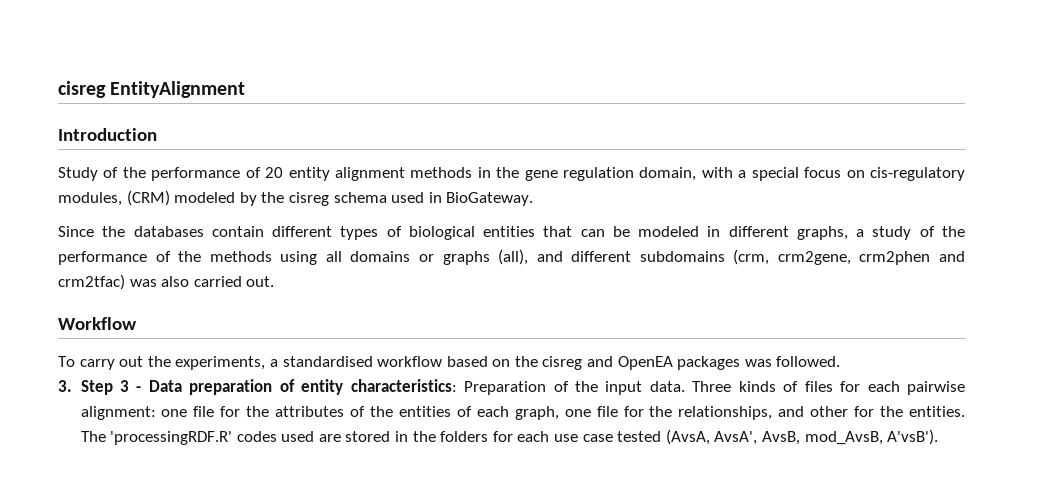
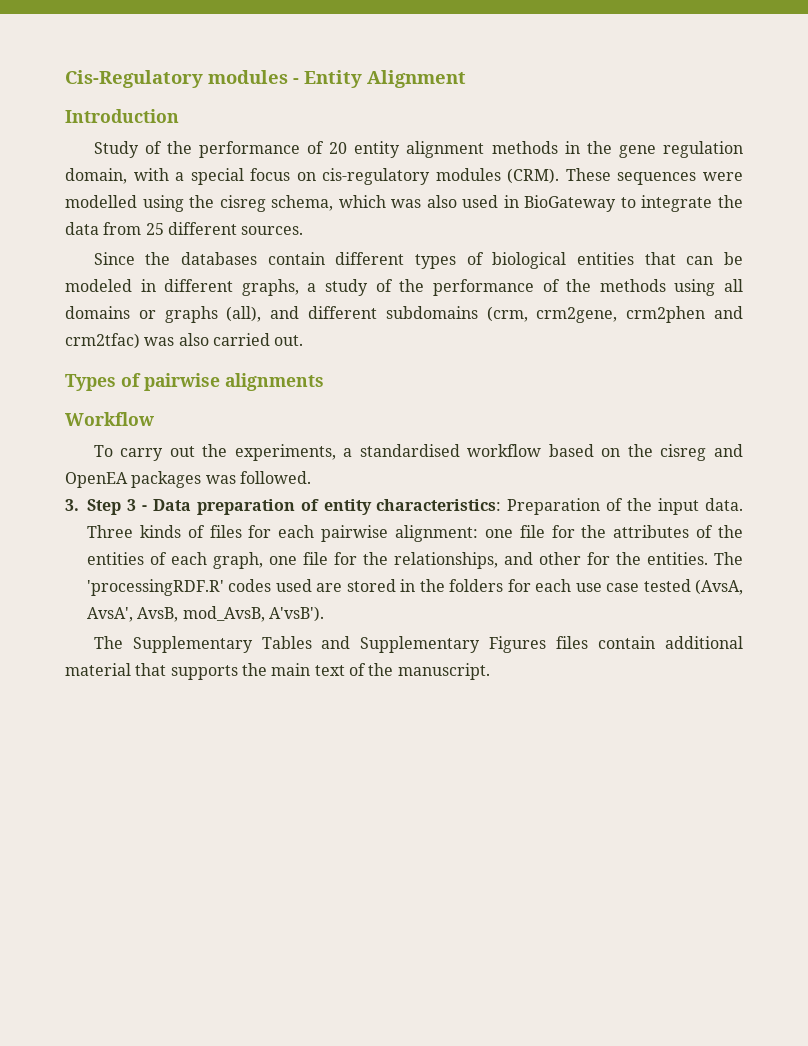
- cisreg EntityAlignment
+ Cis-Regulatory modules - Entity Alignment
- Study of the performance of 20 entity alignment methods in the gene regulation domain, with a special focus on cis-regulatory modules, (CRM) modeled by the cisreg schema used in BioGateway.
+ Study of the performance of 20 entity alignment methods in the gene regulation domain, with a special focus on cis-regulatory modules (CRM). These sequences were modelled using the cisreg schema, which was also used in BioGateway to integrate the data from 25 different sources.
+ Types of pairwise alignments
+ The Supplementary Tables and Supplementary Figures files contain additional material that supports the main text of the manuscript.

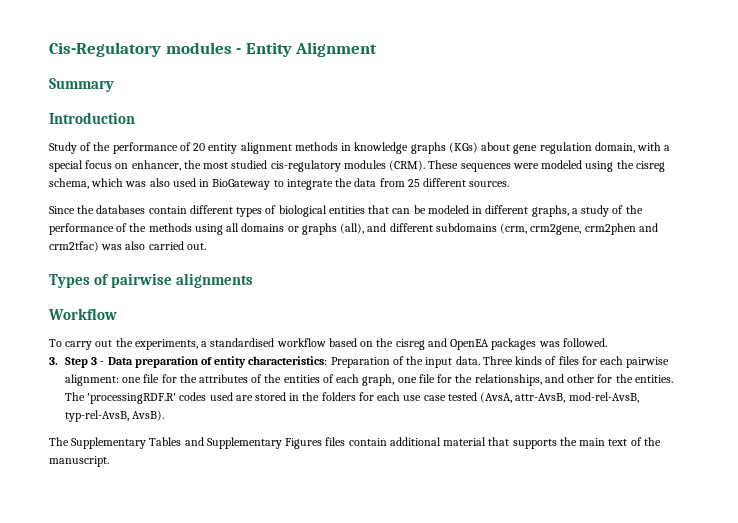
+ Summary
- Study of the performance of 20 entity alignment methods in the gene regulation domain, with a special focus on cis-regulatory modules (CRM).
+ Study of the performance of 20 entity alignment methods in knowledge graphs (KGs) about gene regulation domain, with a special focus on enhancer, the most studied cis-regulatory modules (CRM).
- These sequences were modelled using the cisreg schema, which was also used in BioGateway to integrate the data from 25 different sources.
+ These sequences were modeled using the cisreg schema, which was also used in BioGateway to integrate the data from 25 different sources.
- The 'processingRDF.R' codes used are stored in the folders for each use case tested (AvsA, AvsA', AvsB, mod_AvsB, A'vsB').
+ The 'processingRDF.R' codes used are stored in the folders for each use case tested (AvsA, attr-AvsB, mod-rel-AvsB, typ-rel-AvsB, AvsB).

